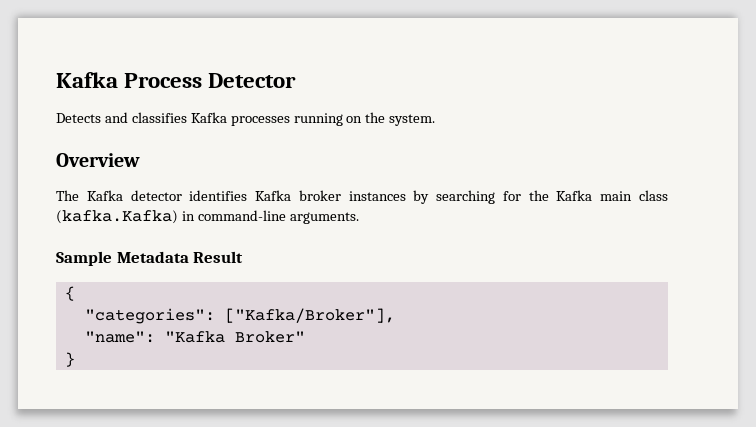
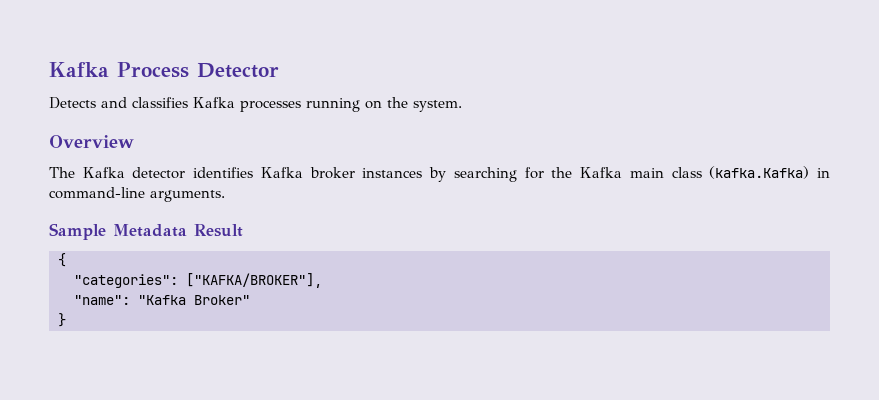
- "categories": ["Kafka/Broker"],
+ "categories": ["KAFKA/BROKER"],

